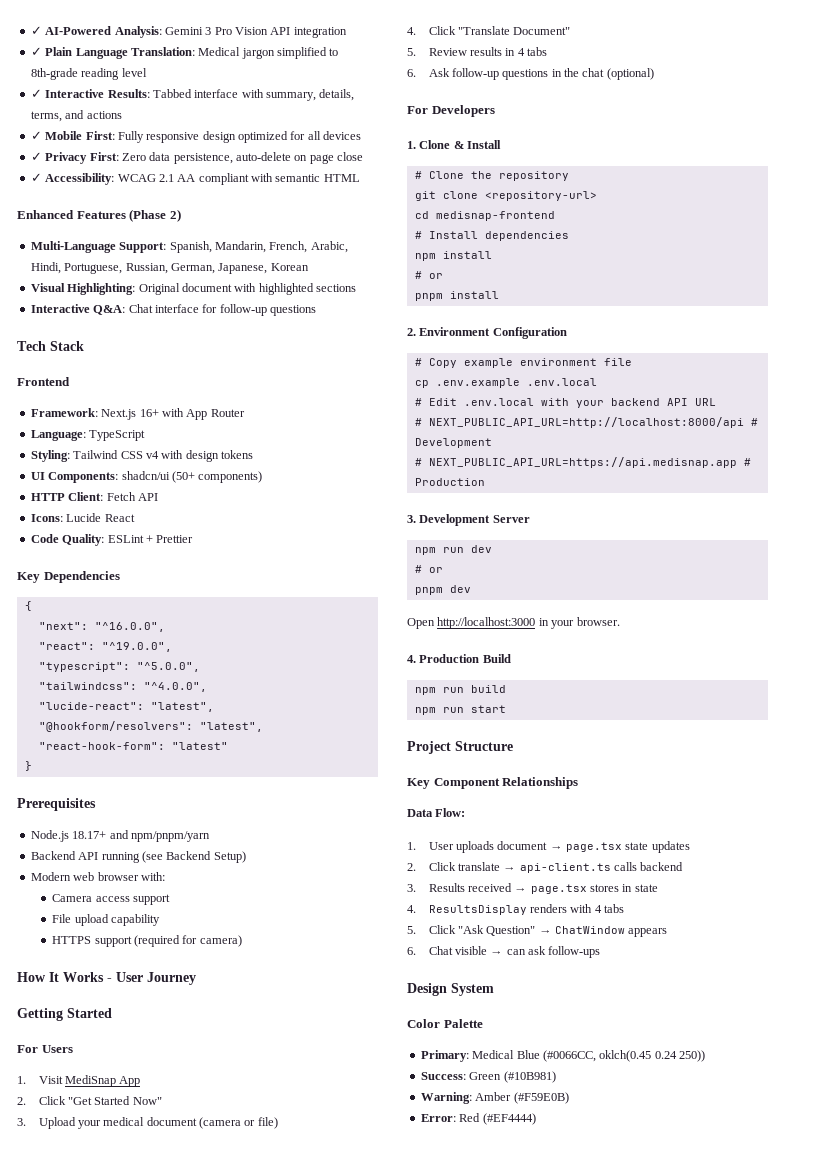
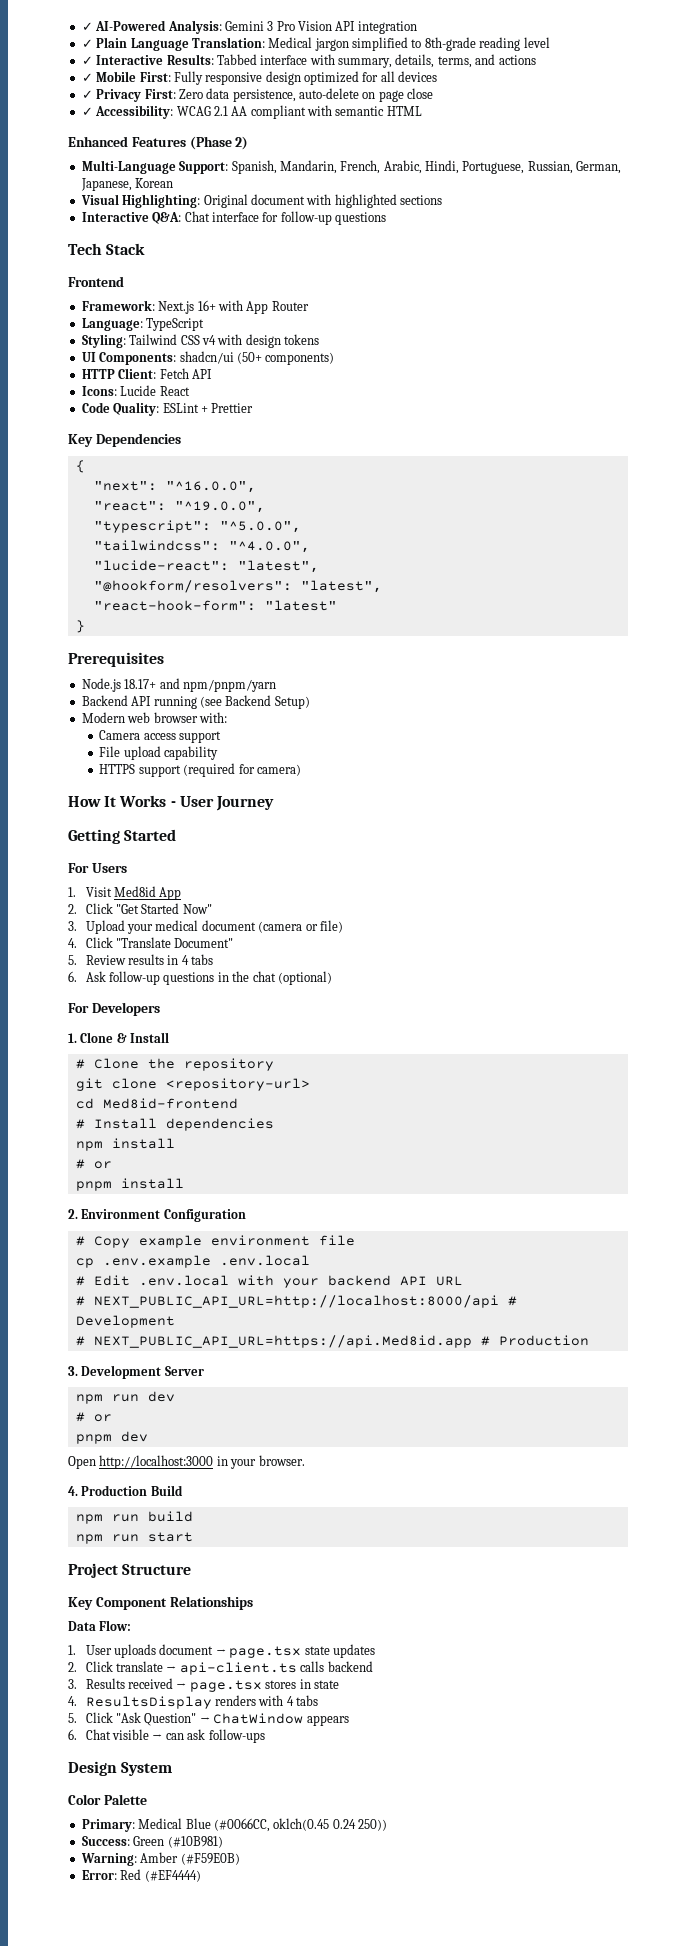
- 1. Visit MediSnap App
+ 1. Visit Med8id App
- cd medisnap-frontend
+ cd Med8id-frontend
- # NEXT_PUBLIC_API_URL=https://api.medisnap.app # Production
+ # NEXT_PUBLIC_API_URL=https://api.Med8id.app # Production

